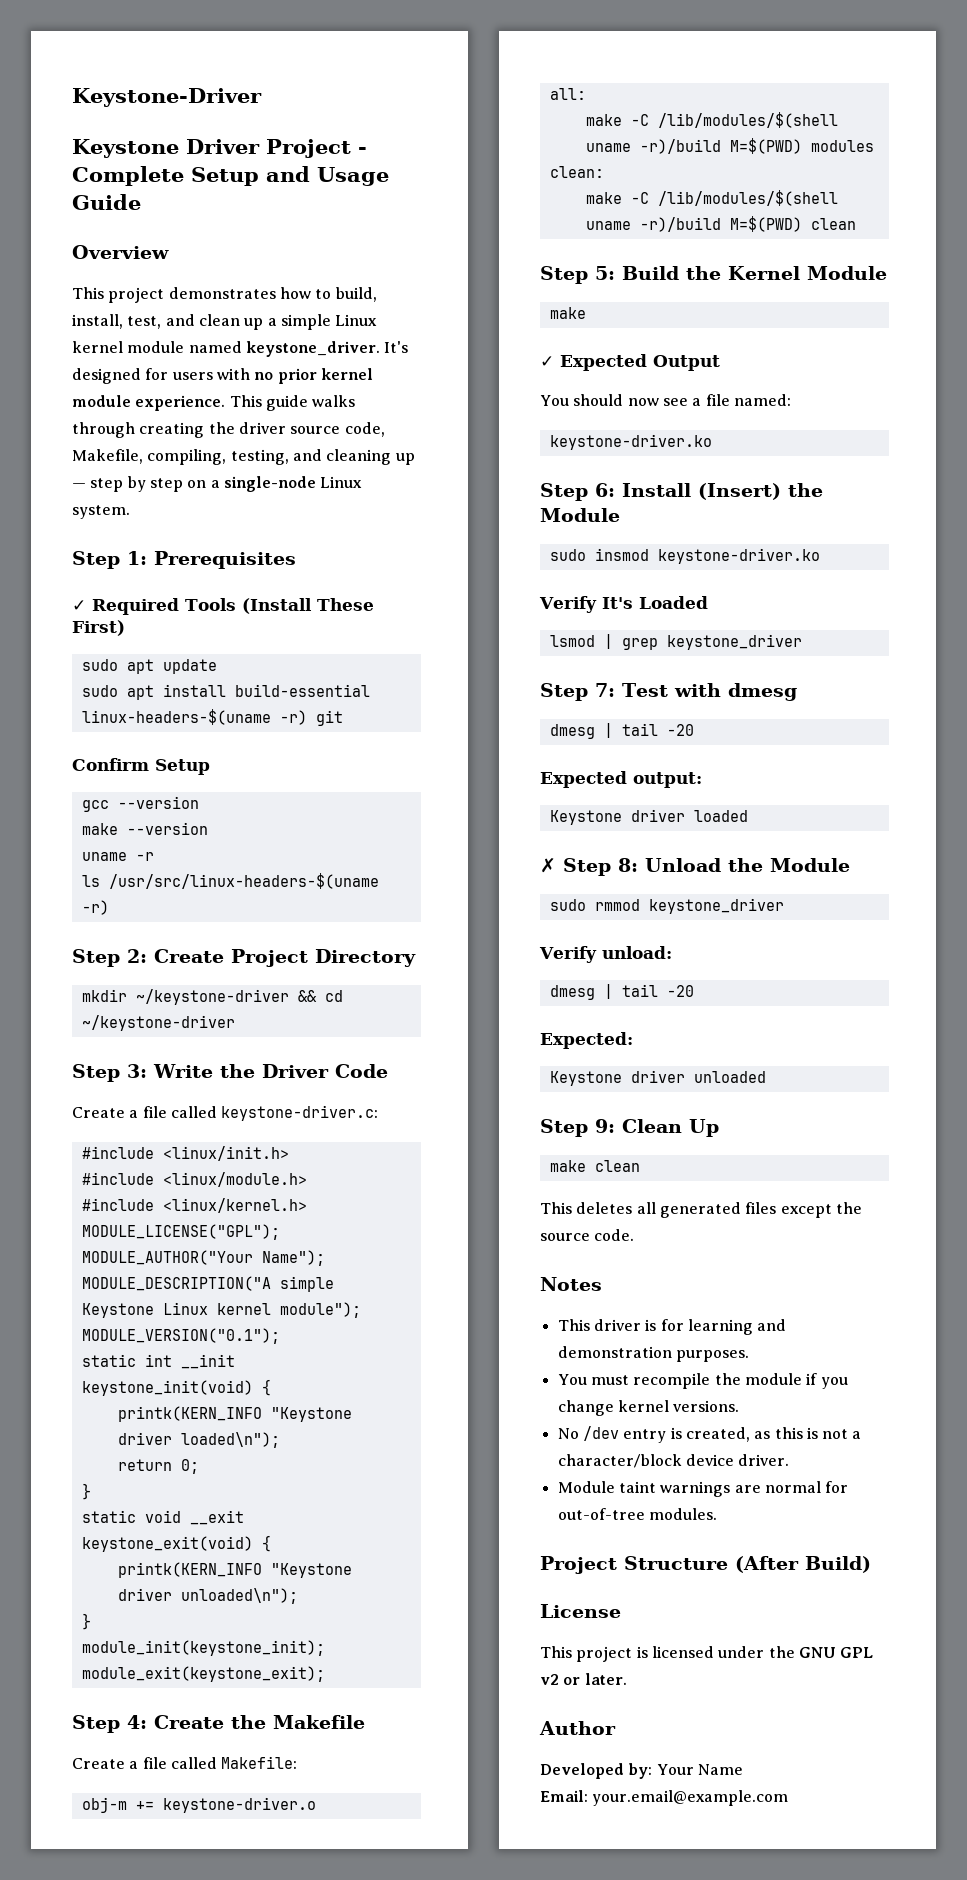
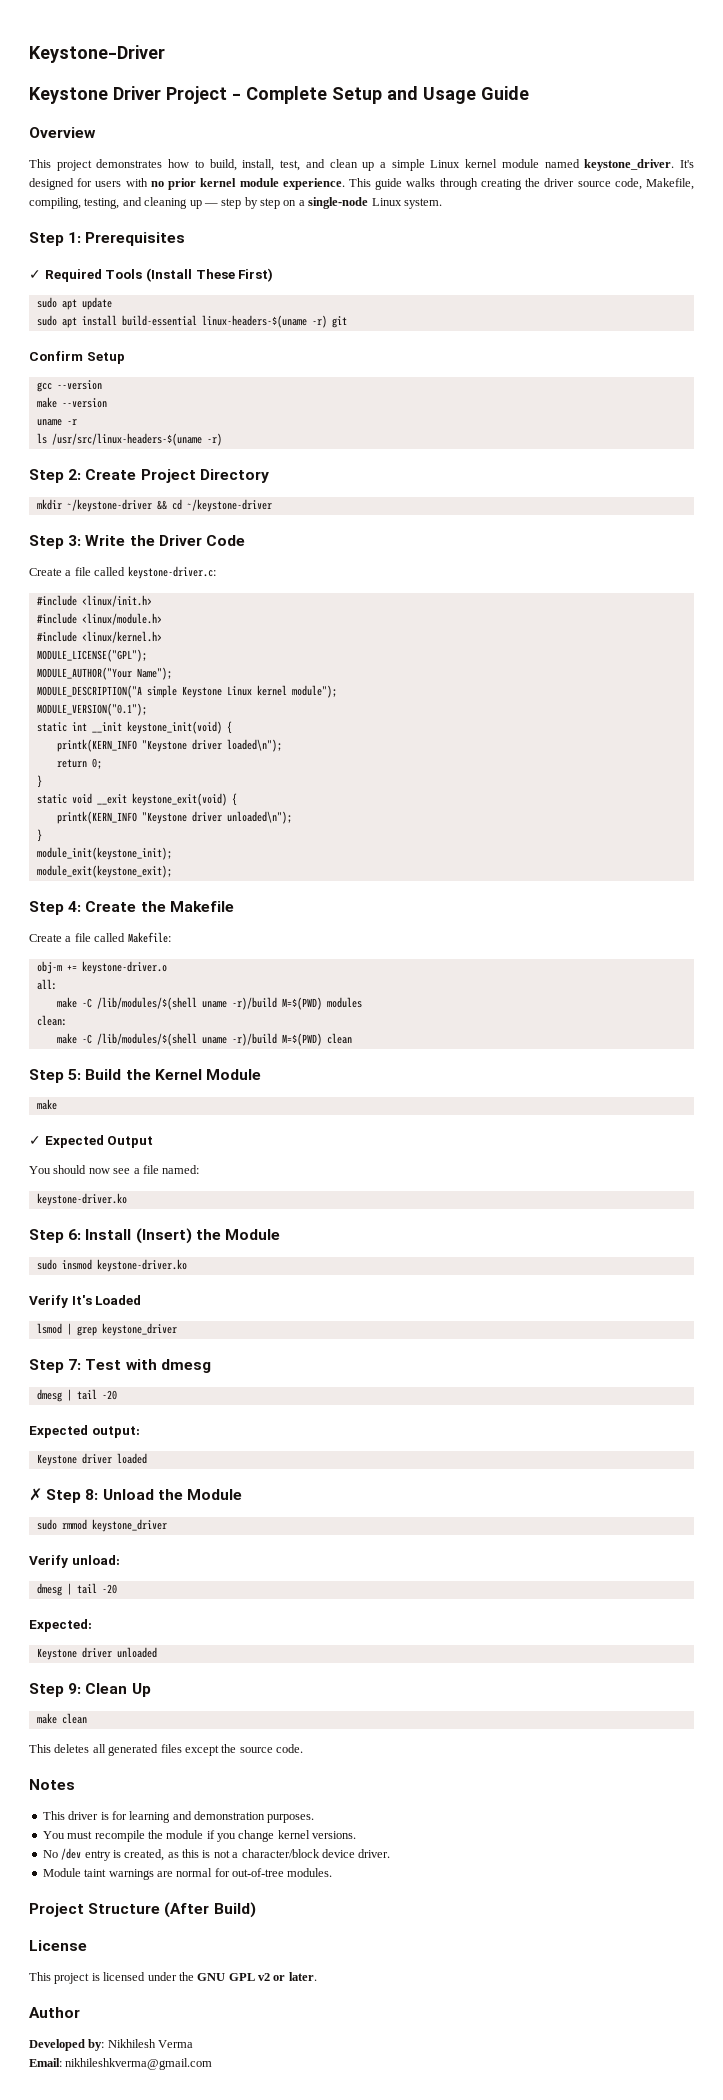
- Developed by: Your Name
+ Developed by: Nikhilesh Verma
- Email: your.email@example.com
+ Email: nikhileshkverma@gmail.com

